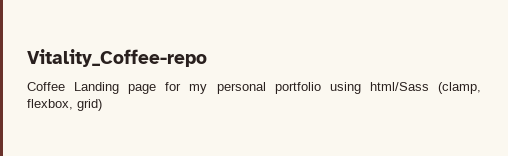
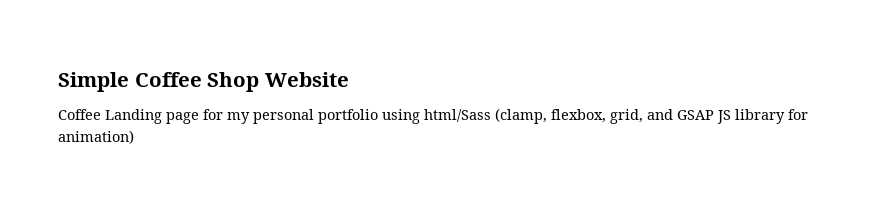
- Vitality_Coffee-repo
+ Simple Coffee Shop Website
- Coffee Landing page for my personal portfolio using html/Sass (clamp, flexbox, grid)
+ Coffee Landing page for my personal portfolio using html/Sass (clamp, flexbox, grid, and GSAP JS library for animation)

